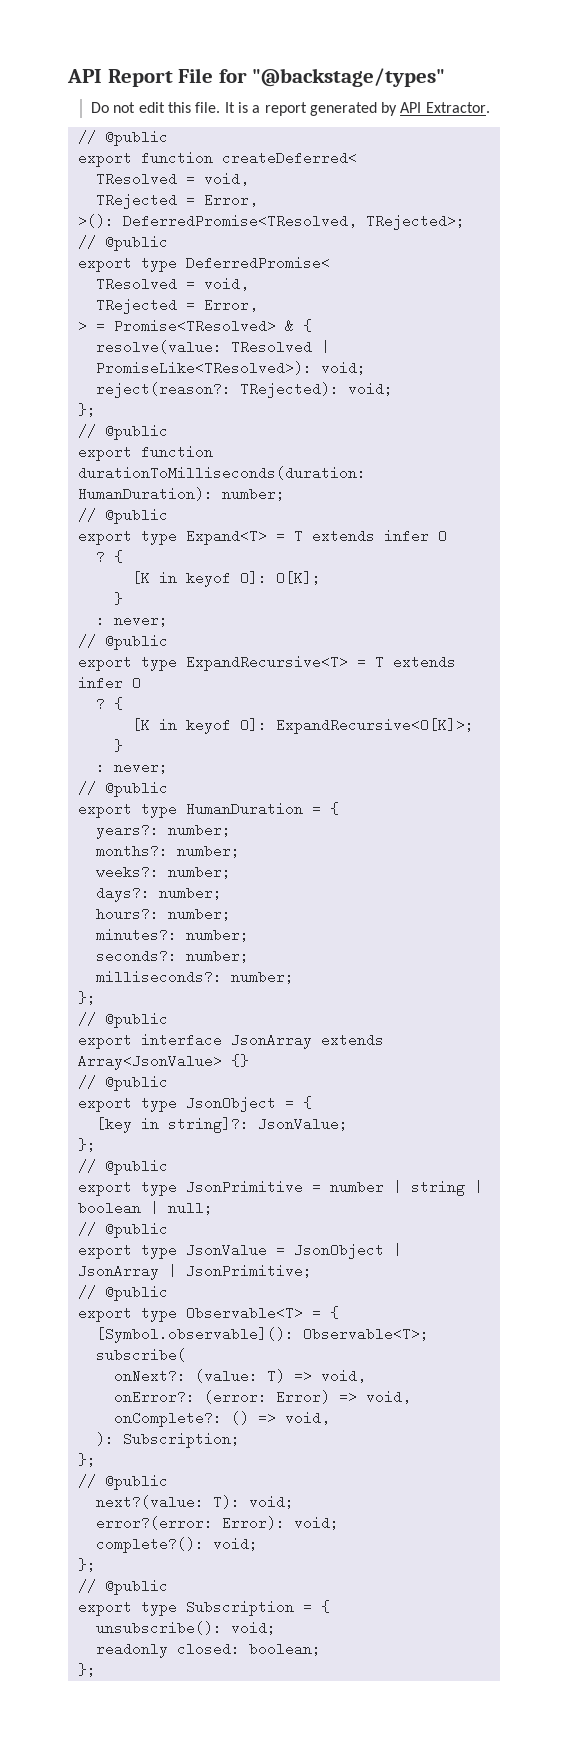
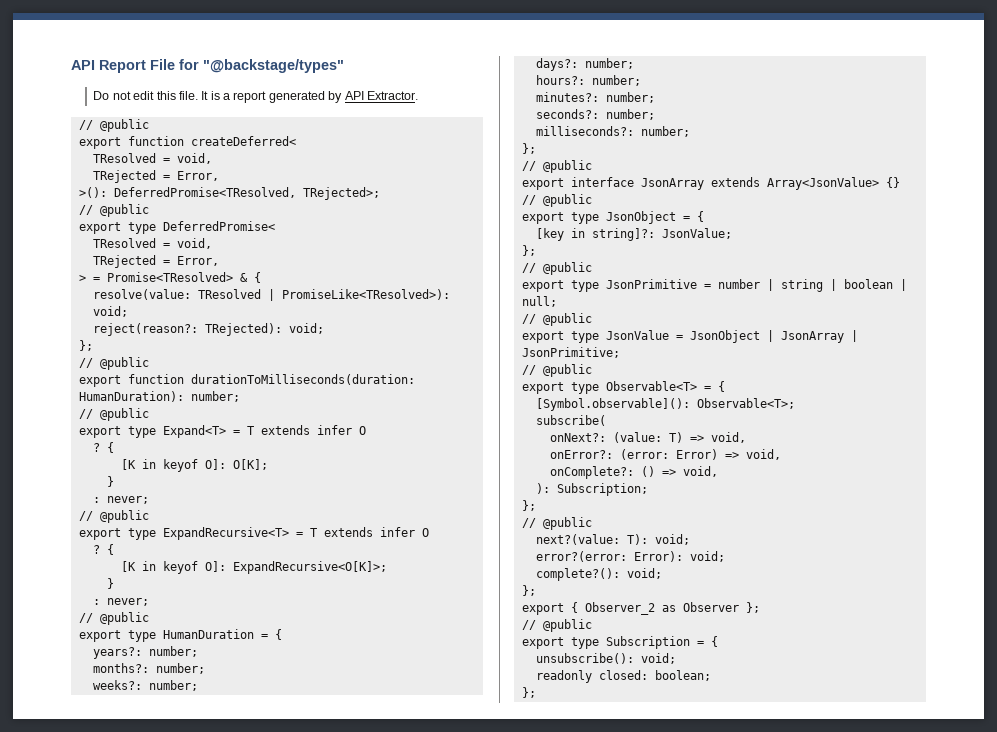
+ export { Observer_2 as Observer };

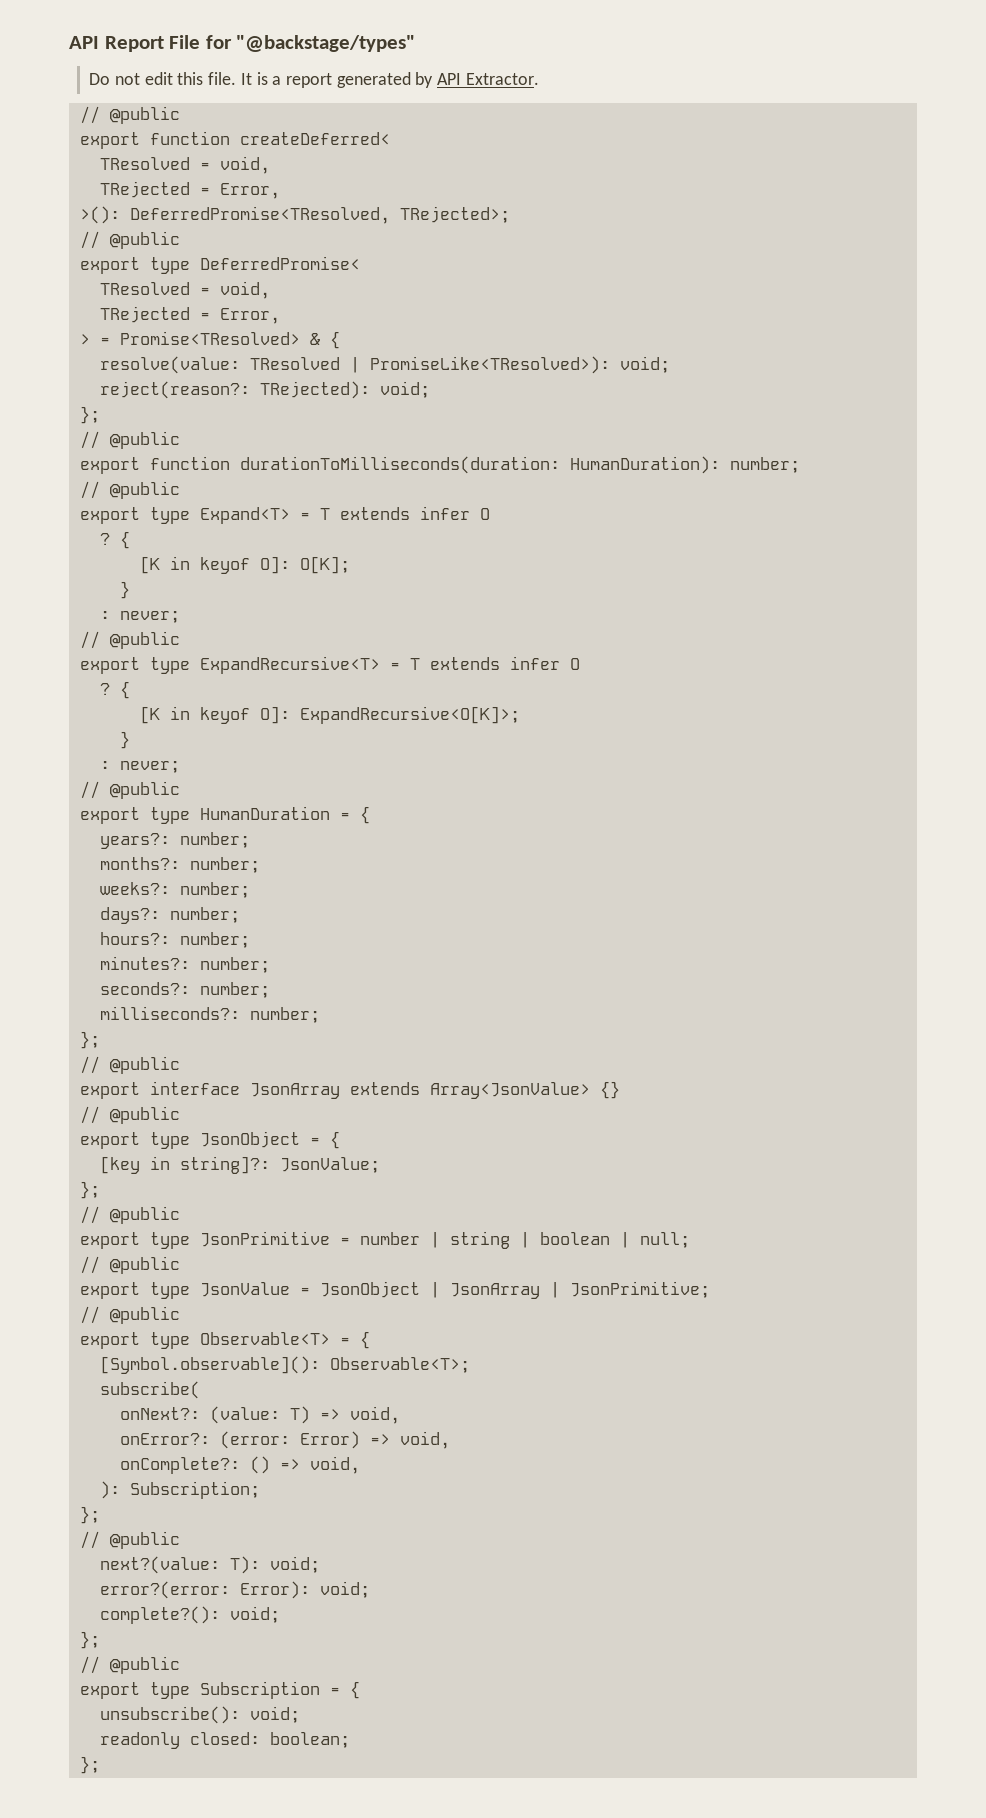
- export { Observer_2 as Observer };

